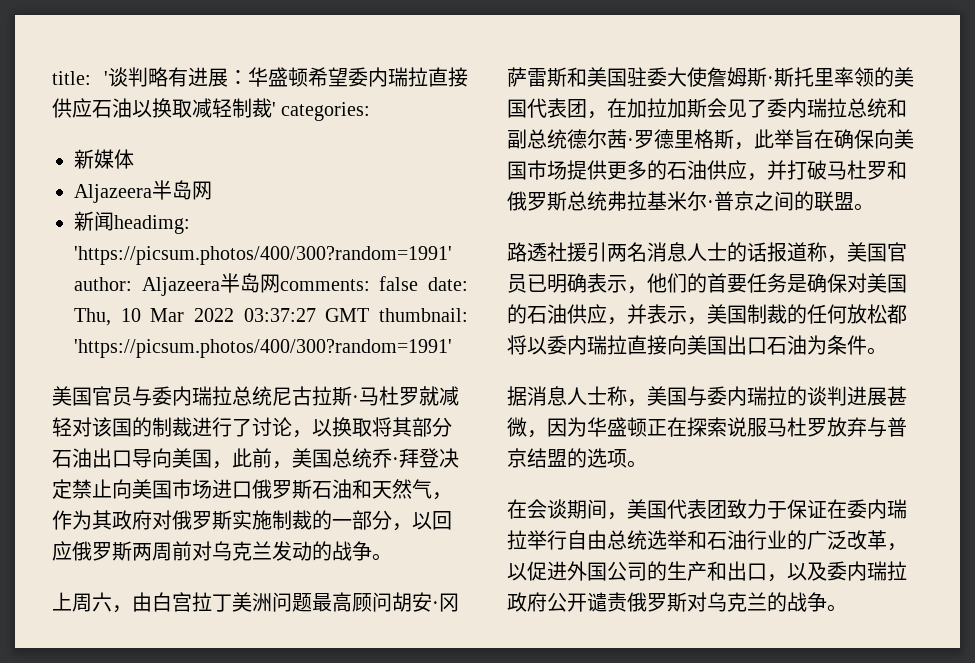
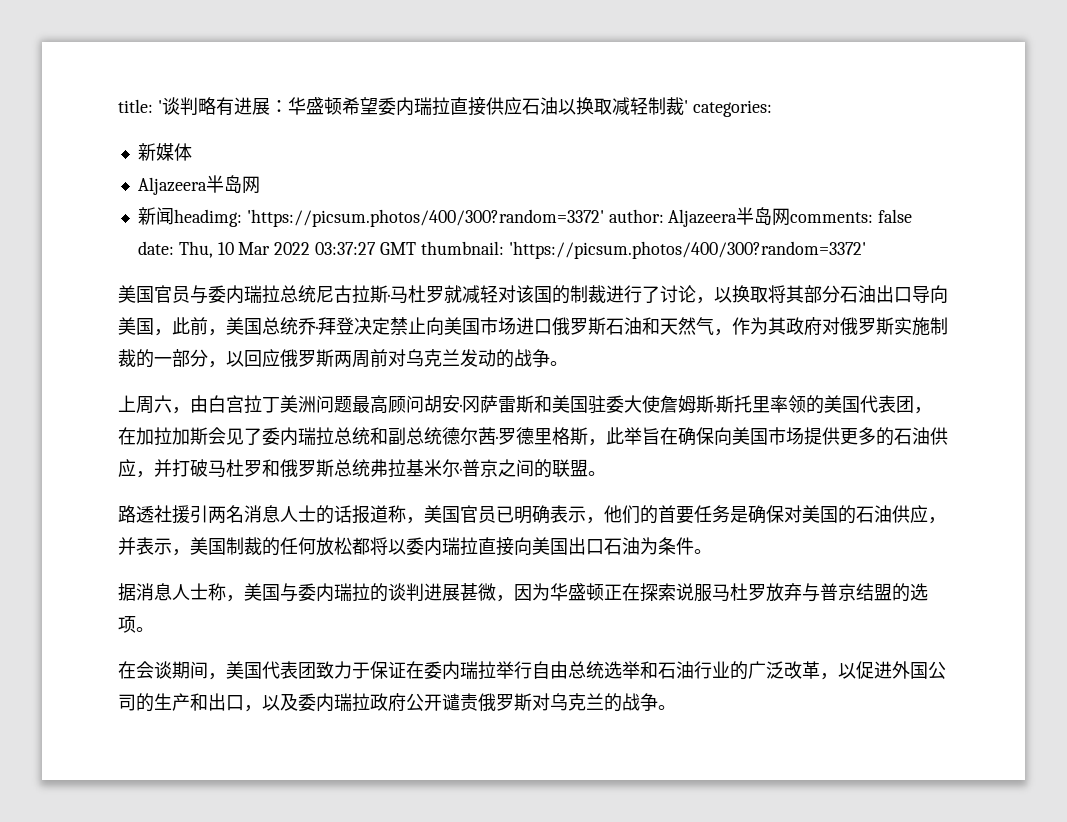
- 新闻headimg: 'https://picsum.photos/400/300?random=1991' author: Aljazeera半岛网comments: false date: Thu, 10 Mar 2022 03:37:27 GMT thumbnail: 'https://picsum.photos/400/300?random=1991'
+ 新闻headimg: 'https://picsum.photos/400/300?random=3372' author: Aljazeera半岛网comments: false date: Thu, 10 Mar 2022 03:37:27 GMT thumbnail: 'https://picsum.photos/400/300?random=3372'

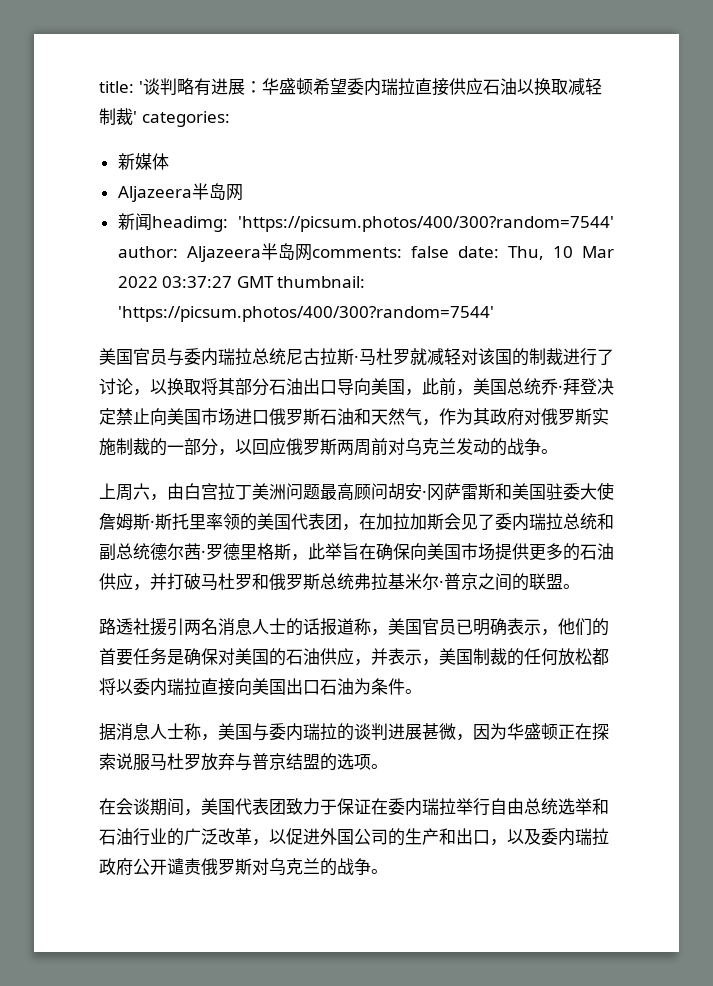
- 新闻headimg: 'https://picsum.photos/400/300?random=3372' author: Aljazeera半岛网comments: false date: Thu, 10 Mar 2022 03:37:27 GMT thumbnail: 'https://picsum.photos/400/300?random=3372'
+ 新闻headimg: 'https://picsum.photos/400/300?random=7544' author: Aljazeera半岛网comments: false date: Thu, 10 Mar 2022 03:37:27 GMT thumbnail: 'https://picsum.photos/400/300?random=7544'

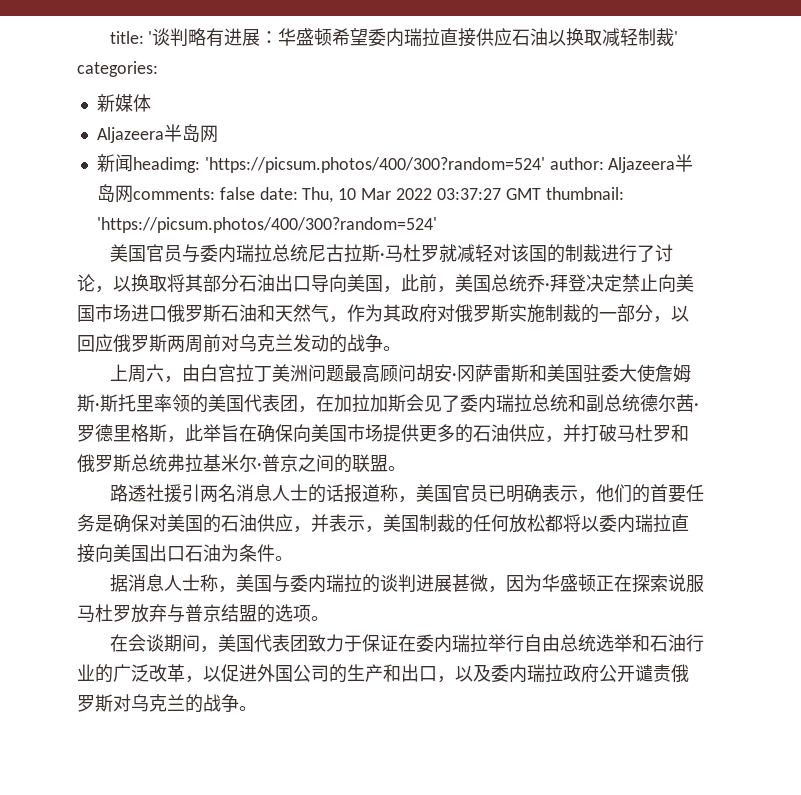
- 新闻headimg: 'https://picsum.photos/400/300?random=7544' author: Aljazeera半岛网comments: false date: Thu, 10 Mar 2022 03:37:27 GMT thumbnail: 'https://picsum.photos/400/300?random=7544'
+ 新闻headimg: 'https://picsum.photos/400/300?random=524' author: Aljazeera半岛网comments: false date: Thu, 10 Mar 2022 03:37:27 GMT thumbnail: 'https://picsum.photos/400/300?random=524'

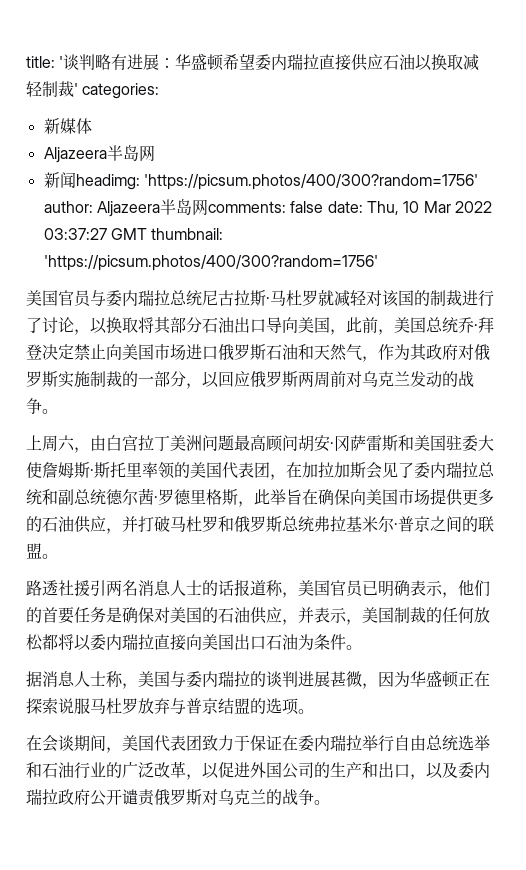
- 新闻headimg: 'https://picsum.photos/400/300?random=524' author: Aljazeera半岛网comments: false date: Thu, 10 Mar 2022 03:37:27 GMT thumbnail: 'https://picsum.photos/400/300?random=524'
+ 新闻headimg: 'https://picsum.photos/400/300?random=1756' author: Aljazeera半岛网comments: false date: Thu, 10 Mar 2022 03:37:27 GMT thumbnail: 'https://picsum.photos/400/300?random=1756'

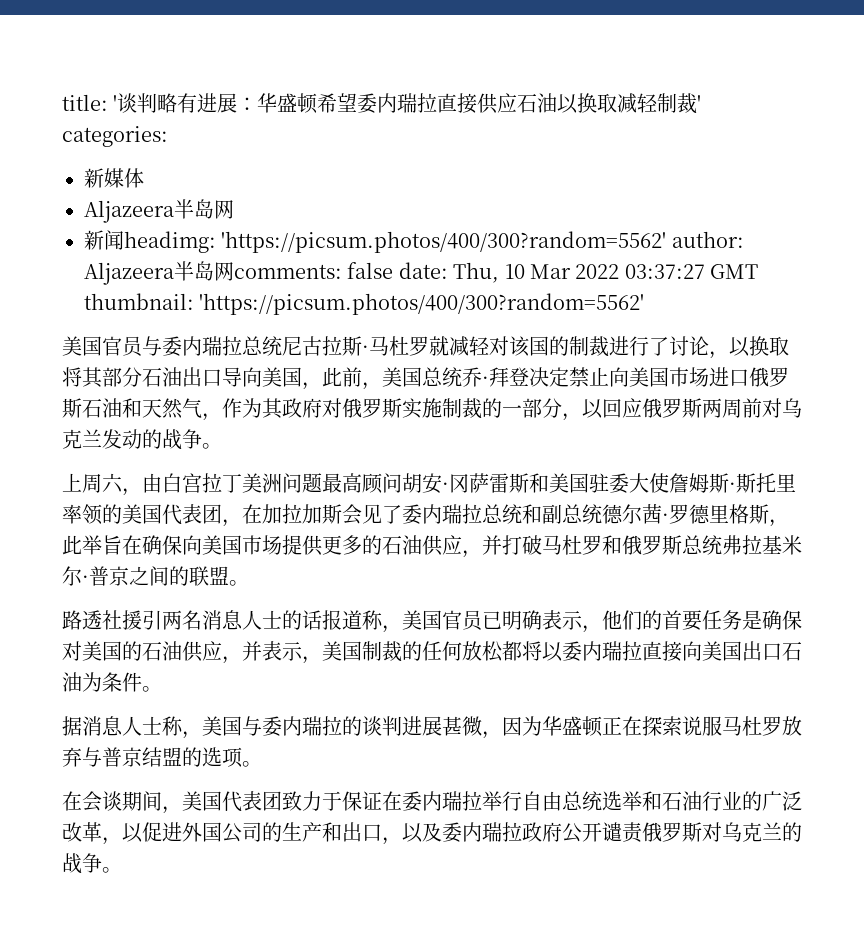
- 新闻headimg: 'https://picsum.photos/400/300?random=1756' author: Aljazeera半岛网comments: false date: Thu, 10 Mar 2022 03:37:27 GMT thumbnail: 'https://picsum.photos/400/300?random=1756'
+ 新闻headimg: 'https://picsum.photos/400/300?random=5562' author: Aljazeera半岛网comments: false date: Thu, 10 Mar 2022 03:37:27 GMT thumbnail: 'https://picsum.photos/400/300?random=5562'

